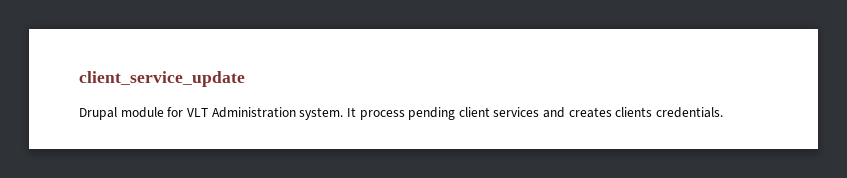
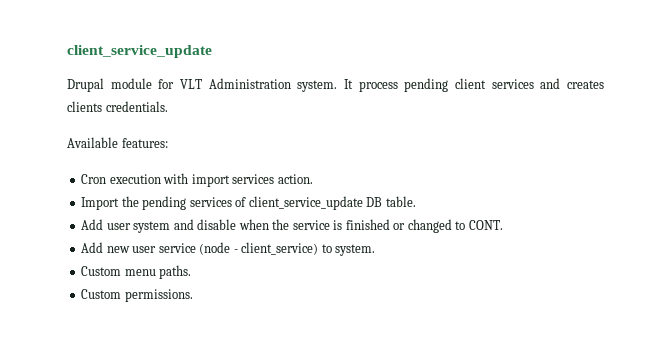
+ Available features:
+ Cron execution with import services action.
+ Import the pending services of client_service_update DB table.
+ Add user system and disable when the service is finished or changed to CONT.
+ Add new user service (node - client_service) to system.
+ Custom menu paths.
+ Custom permissions.

